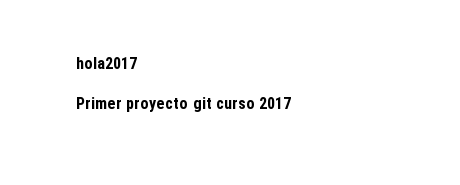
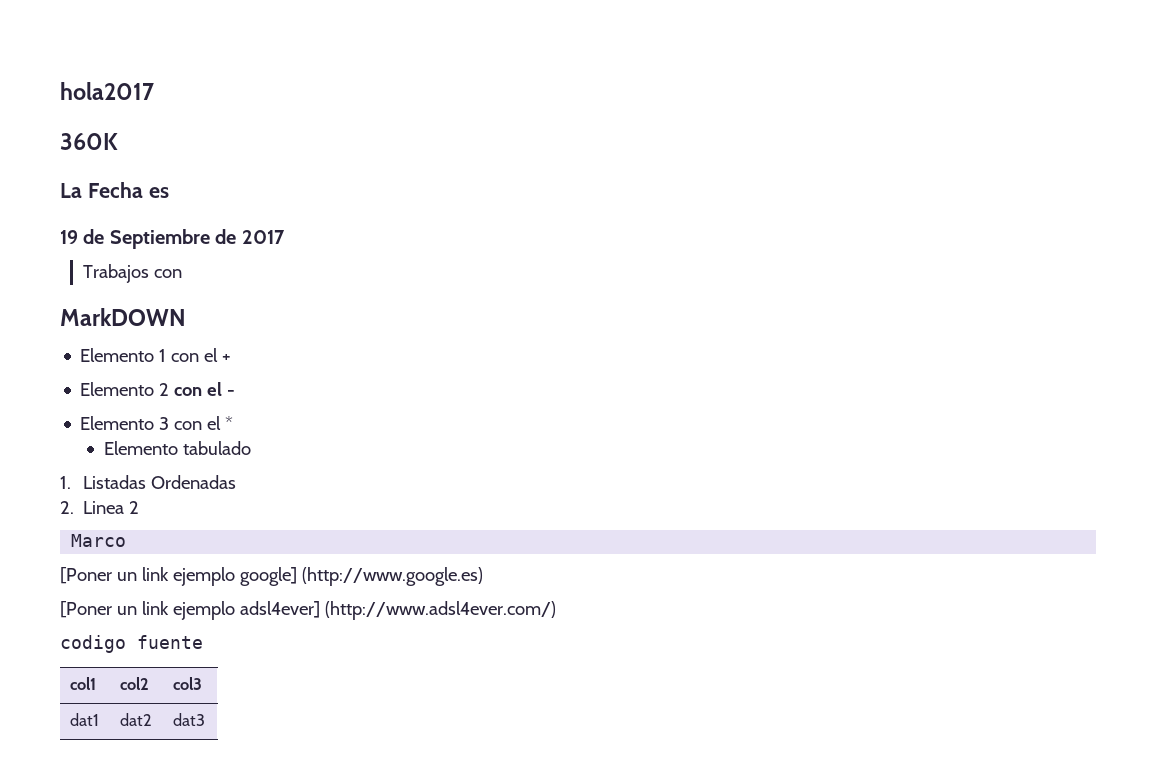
- Primer proyecto git curso 2017
+ 360K
+ La Fecha es
+ 19 de Septiembre de 2017
+ Trabajos con
+ MarkDOWN
+ Elemento 1 con el +
+ Elemento 2 con el -
+ Elemento 3 con el *
+ Elemento tabulado
+ 1. Listadas Ordenadas
+ 2. Linea 2
+ Marco
+ [Poner un link ejemplo google] (http://www.google.es)
+ [Poner un link ejemplo adsl4ever] (http://www.adsl4ever.com/)
+ codigo fuente
+ col1 | col2 | col3
+ dat1 | dat2 | dat3

